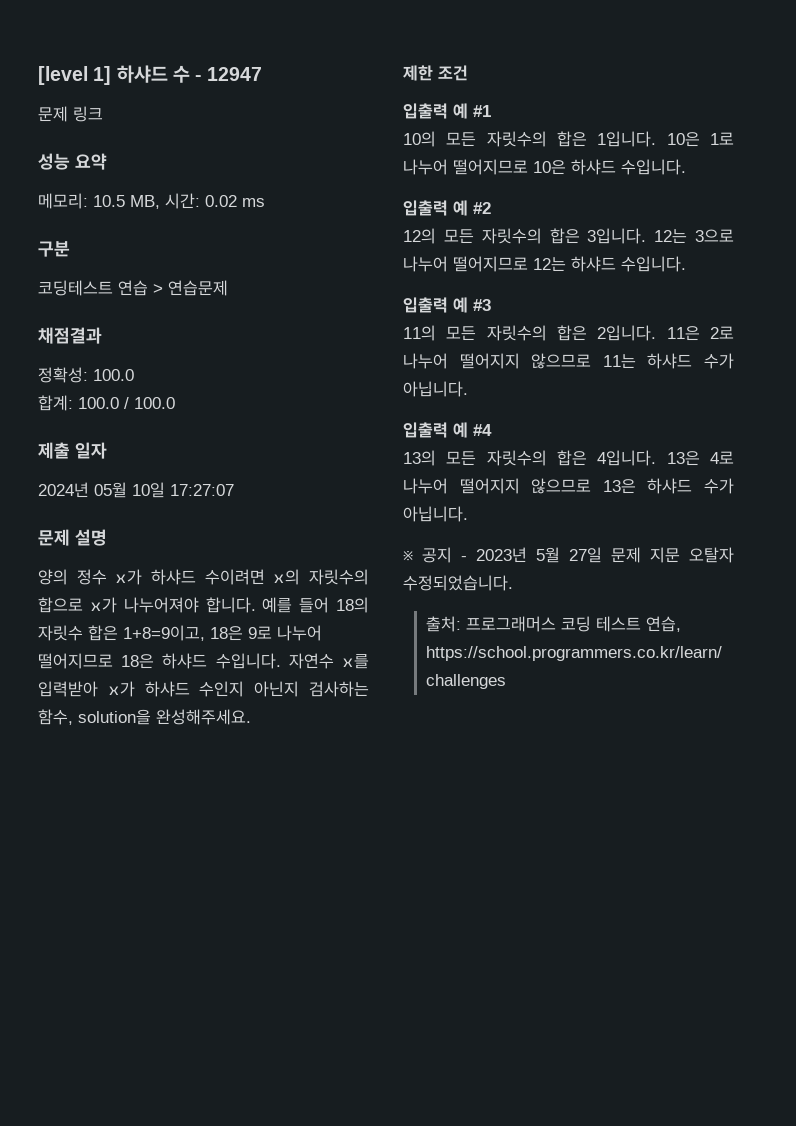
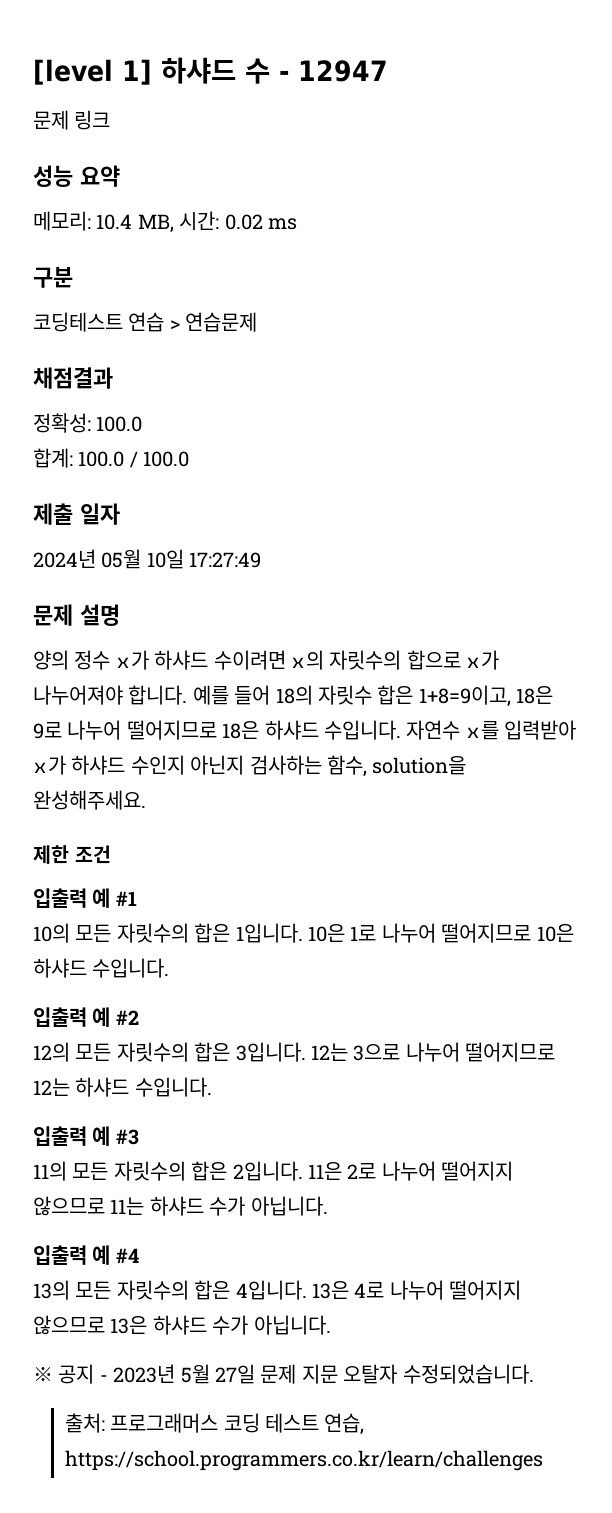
- 메모리: 10.5 MB, 시간: 0.02 ms
+ 메모리: 10.4 MB, 시간: 0.02 ms
- 2024년 05월 10일 17:27:07
+ 2024년 05월 10일 17:27:49

